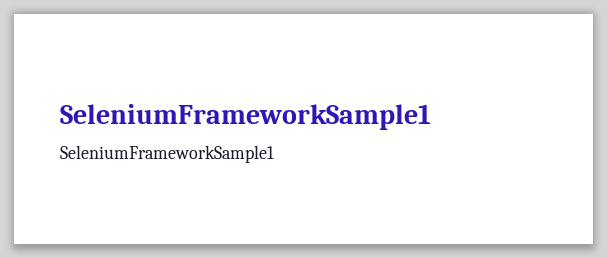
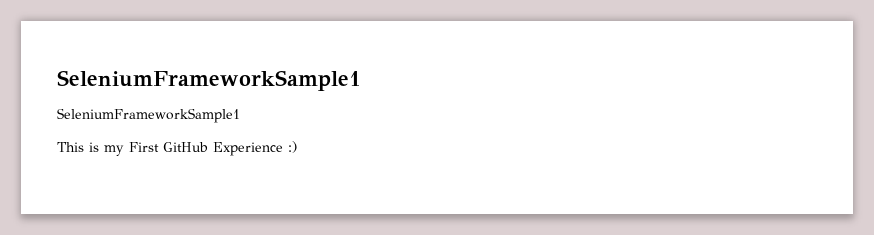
+ This is my First GitHub Experience :)

